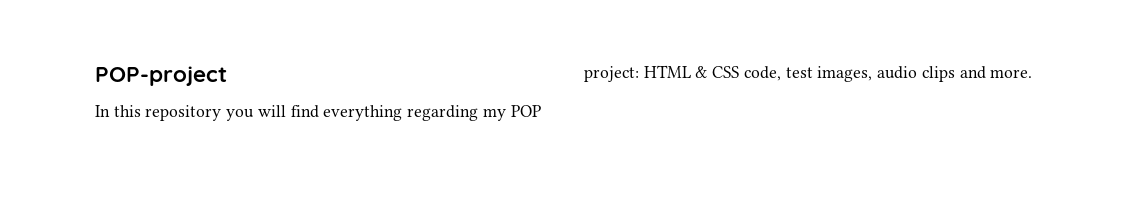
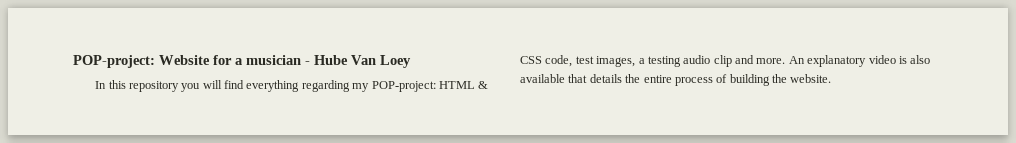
- POP-project
+ POP-project: Website for a musician - Hube Van Loey
- In this repository you will find everything regarding my POP project: HTML & CSS code, test images, audio clips and more.
+ In this repository you will find everything regarding my POP-project: HTML & CSS code, test images, a testing audio clip and more. An explanatory video is also available that details the entire process of building the website.

